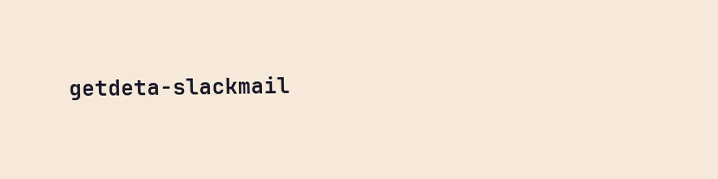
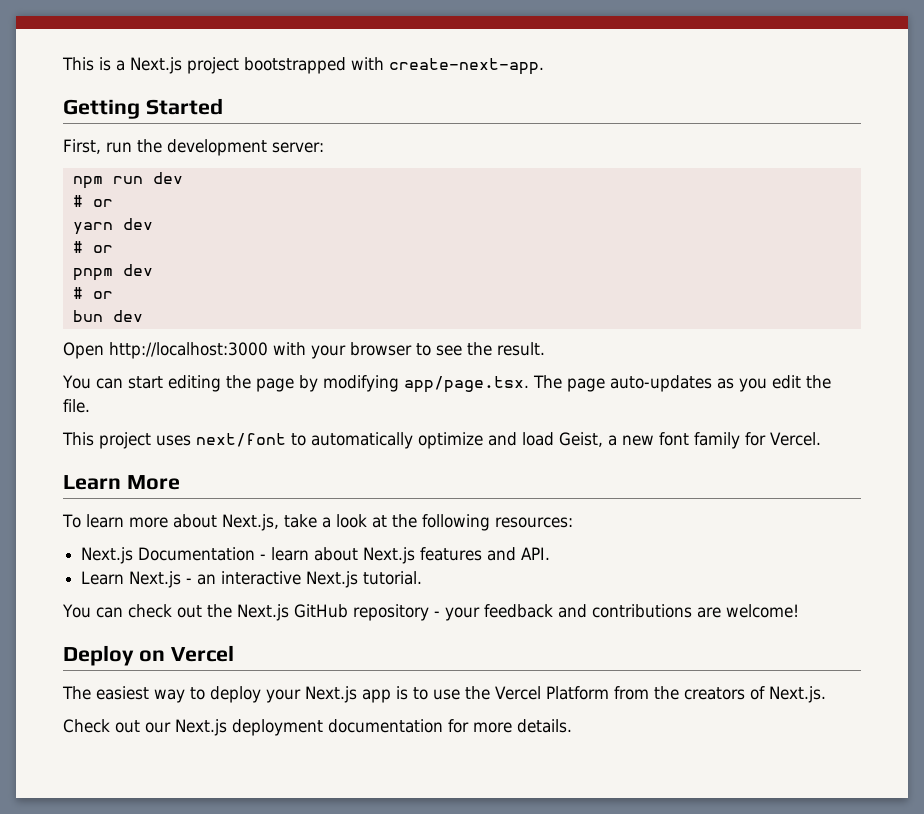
- getdeta-slackmail
+ This is a Next.js project bootstrapped with create-next-app.
+ Getting Started
+ First, run the development server:
+ npm run dev
+ # or
+ yarn dev
+ # or
+ pnpm dev
+ # or
+ bun dev
+ Open http://localhost:3000 with your browser to see the result.
+ You can start editing the page by modifying app/page.tsx. The page auto-updates as you edit the file.
+ This project uses next/font to automatically optimize and load Geist, a new font family for Vercel.
+ Learn More
+ To learn more about Next.js, take a look at the following resources:
+ Next.js Documentation - learn about Next.js features and API.
+ Learn Next.js - an interactive Next.js tutorial.
+ You can check out the Next.js GitHub repository - your feedback and contributions are welcome!
+ Deploy on Vercel
+ The easiest way to deploy your Next.js app is to use the Vercel Platform from the creators of Next.js.
+ Check out our Next.js deployment documentation for more details.

